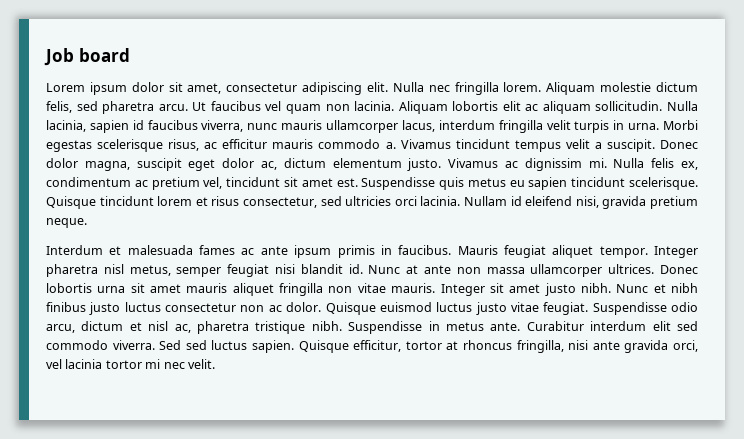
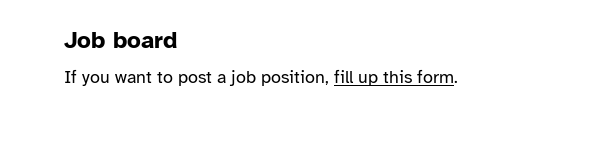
- Lorem ipsum dolor sit amet, consectetur adipiscing elit. Nulla nec fringilla lorem. Aliquam molestie dictum felis, sed pharetra arcu. Ut faucibus vel quam non lacinia. Aliquam lobortis elit ac aliquam sollicitudin. Nulla lacinia, sapien id faucibus viverra, nunc mauris ullamcorper lacus, interdum fringilla velit turpis in urna. Morbi egestas scelerisque risus, ac efficitur mauris commodo a. Vivamus tincidunt tempus velit a suscipit. Donec dolor magna, suscipit eget dolor ac, dictum elementum justo. Vivamus ac dignissim mi. Nulla felis ex, condimentum ac pretium vel, tincidunt sit amet est. Suspendisse quis metus eu sapien tincidunt scelerisque. Quisque tincidunt lorem et risus consectetur, sed ultricies orci lacinia. Nullam id eleifend nisi, gravida pretium neque.
- Interdum et malesuada fames ac ante ipsum primis in faucibus. Mauris feugiat aliquet tempor. Integer pharetra nisl metus, semper feugiat nisi blandit id. Nunc at ante non massa ullamcorper ultrices. Donec lobortis urna sit amet mauris aliquet fringilla non vitae mauris. Integer sit amet justo nibh. Nunc et nibh finibus justo luctus consectetur non ac dolor. Quisque euismod luctus justo vitae feugiat. Suspendisse odio arcu, dictum et nisl ac, pharetra tristique nibh. Suspendisse in metus ante. Curabitur interdum elit sed commodo viverra. Sed sed luctus sapien. Quisque efficitur, tortor at rhoncus fringilla, nisi ante gravida orci, vel lacinia tortor mi nec velit.
+ If you want to post a job position, fill up this form.

